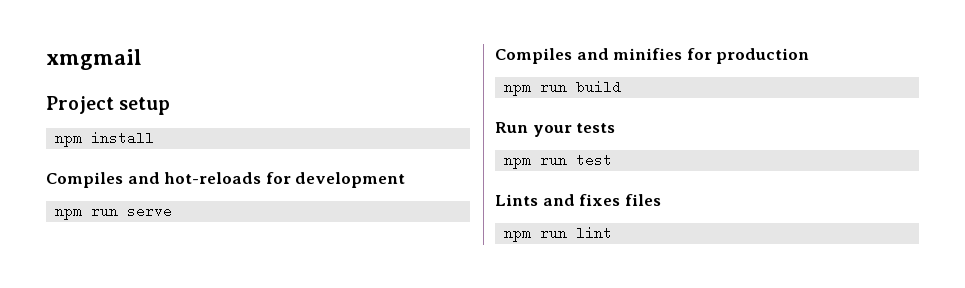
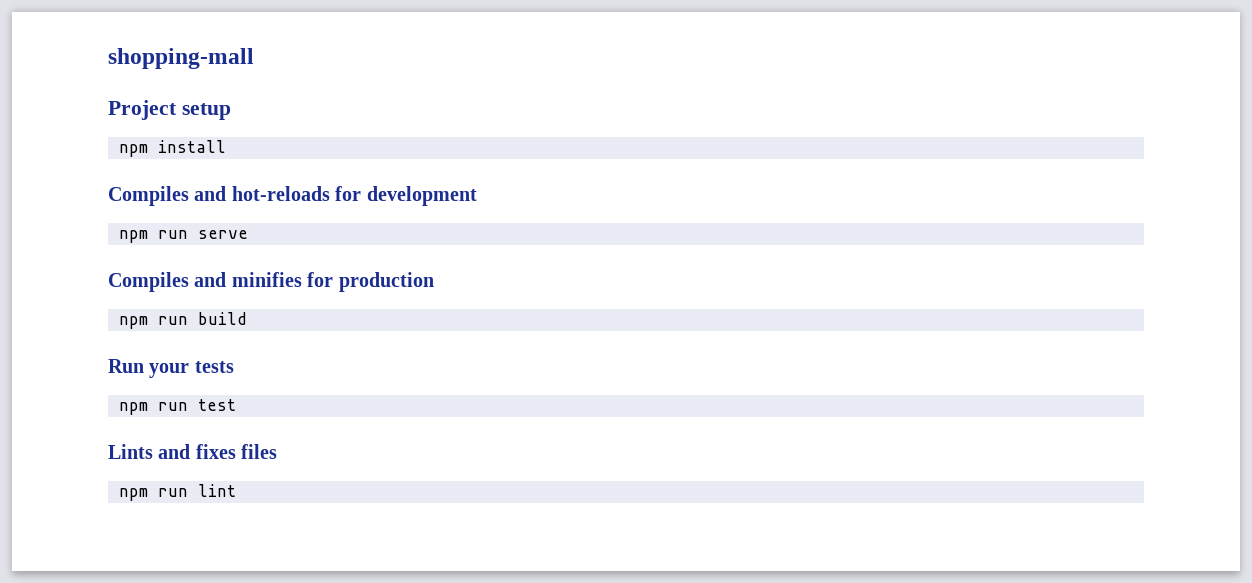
- xmgmail
+ shopping-mall

